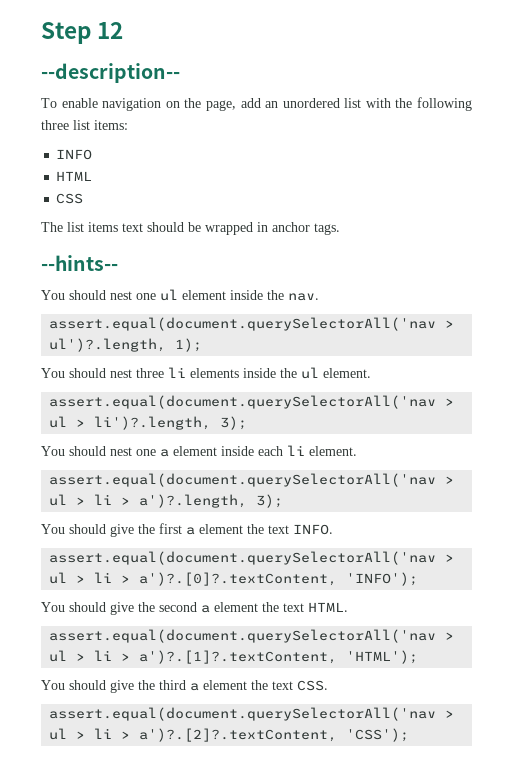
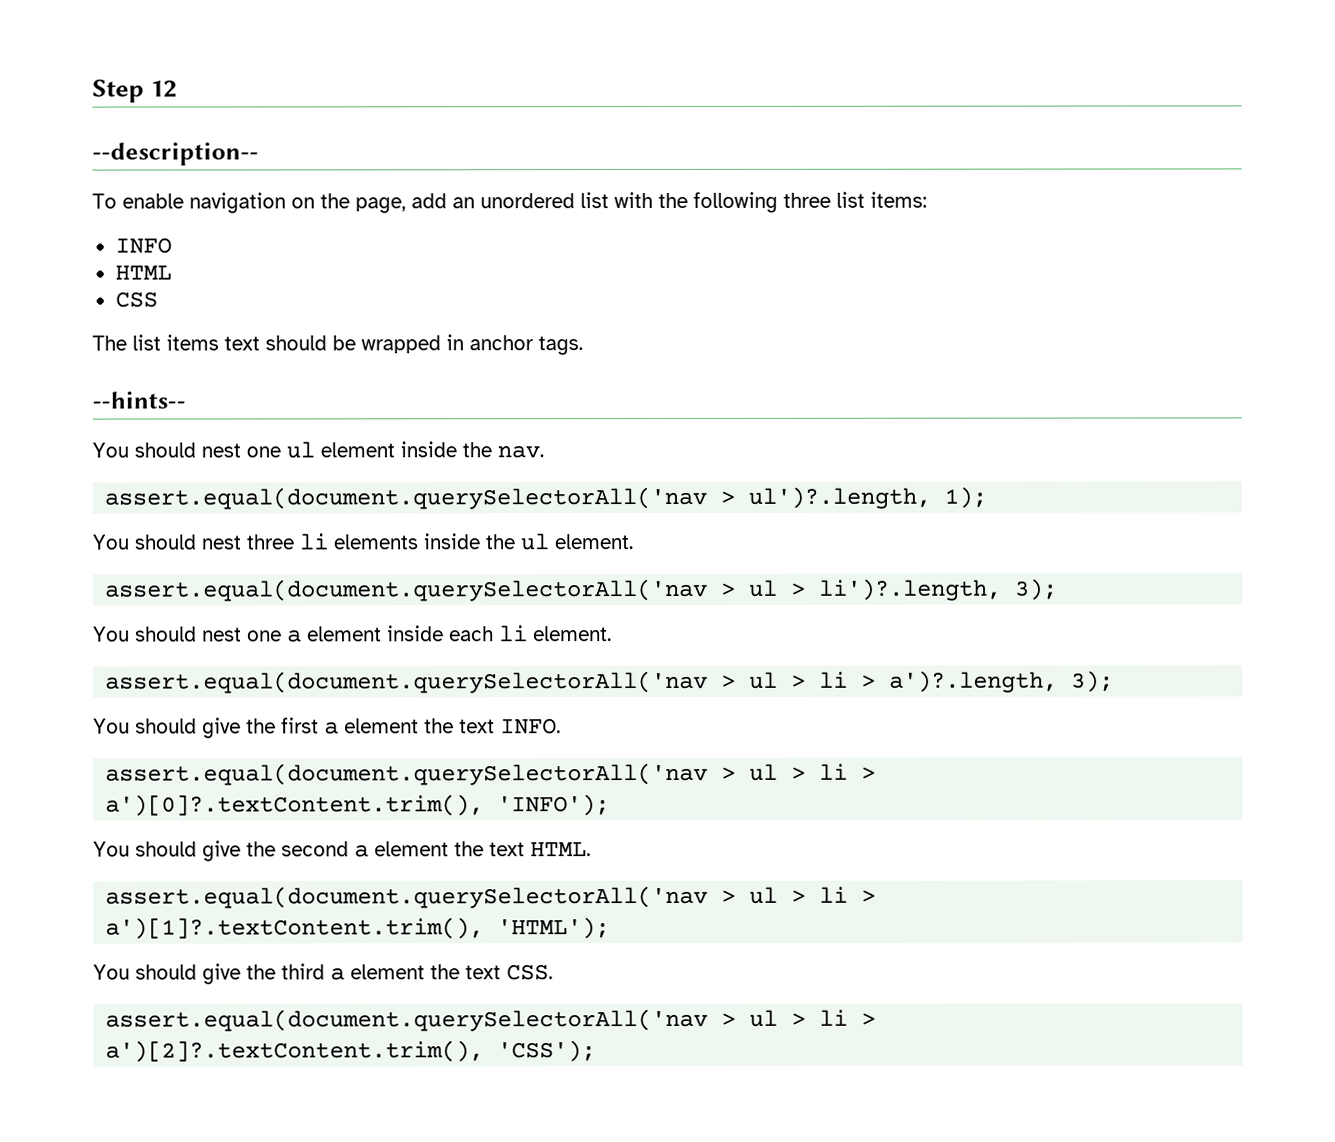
- assert.equal(document.querySelectorAll('nav > ul > li > a')?.[0]?.textContent, 'INFO');
+ assert.equal(document.querySelectorAll('nav > ul > li > a')[0]?.textContent.trim(), 'INFO');
- assert.equal(document.querySelectorAll('nav > ul > li > a')?.[1]?.textContent, 'HTML');
+ assert.equal(document.querySelectorAll('nav > ul > li > a')[1]?.textContent.trim(), 'HTML');
- assert.equal(document.querySelectorAll('nav > ul > li > a')?.[2]?.textContent, 'CSS');
+ assert.equal(document.querySelectorAll('nav > ul > li > a')[2]?.textContent.trim(), 'CSS');

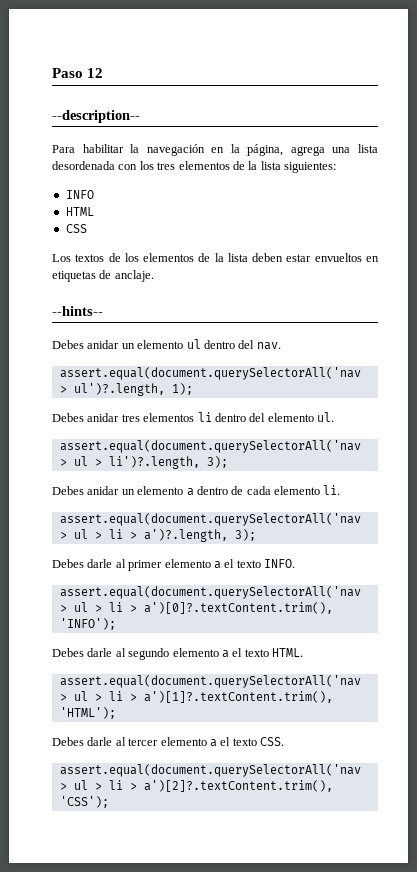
- Step 12
+ Paso 12
- To enable navigation on the page, add an unordered list with the following three list items:
+ Para habilitar la navegación en la página, agrega una lista desordenada con los tres elementos de la lista siguientes:
  INFO
  HTML
  CSS
- The list items text should be wrapped in anchor tags.
+ Los textos de los elementos de la lista deben estar envueltos en etiquetas de anclaje.
  --hints--
- You should nest one ul element inside the nav.
+ Debes anidar un elemento ul dentro del nav.
- You should nest three li elements inside the ul element.
+ Debes anidar tres elementos li dentro del elemento ul.
- You should nest one a element inside each li element.
+ Debes anidar un elemento a dentro de cada elemento li.
- You should give the first a element the text INFO.
+ Debes darle al primer elemento a el texto INFO.
- You should give the second a element the text HTML.
+ Debes darle al segundo elemento a el texto HTML.
- You should give the third a element the text CSS.
+ Debes darle al tercer elemento a el texto CSS.

